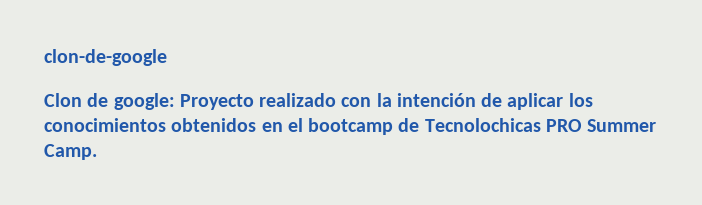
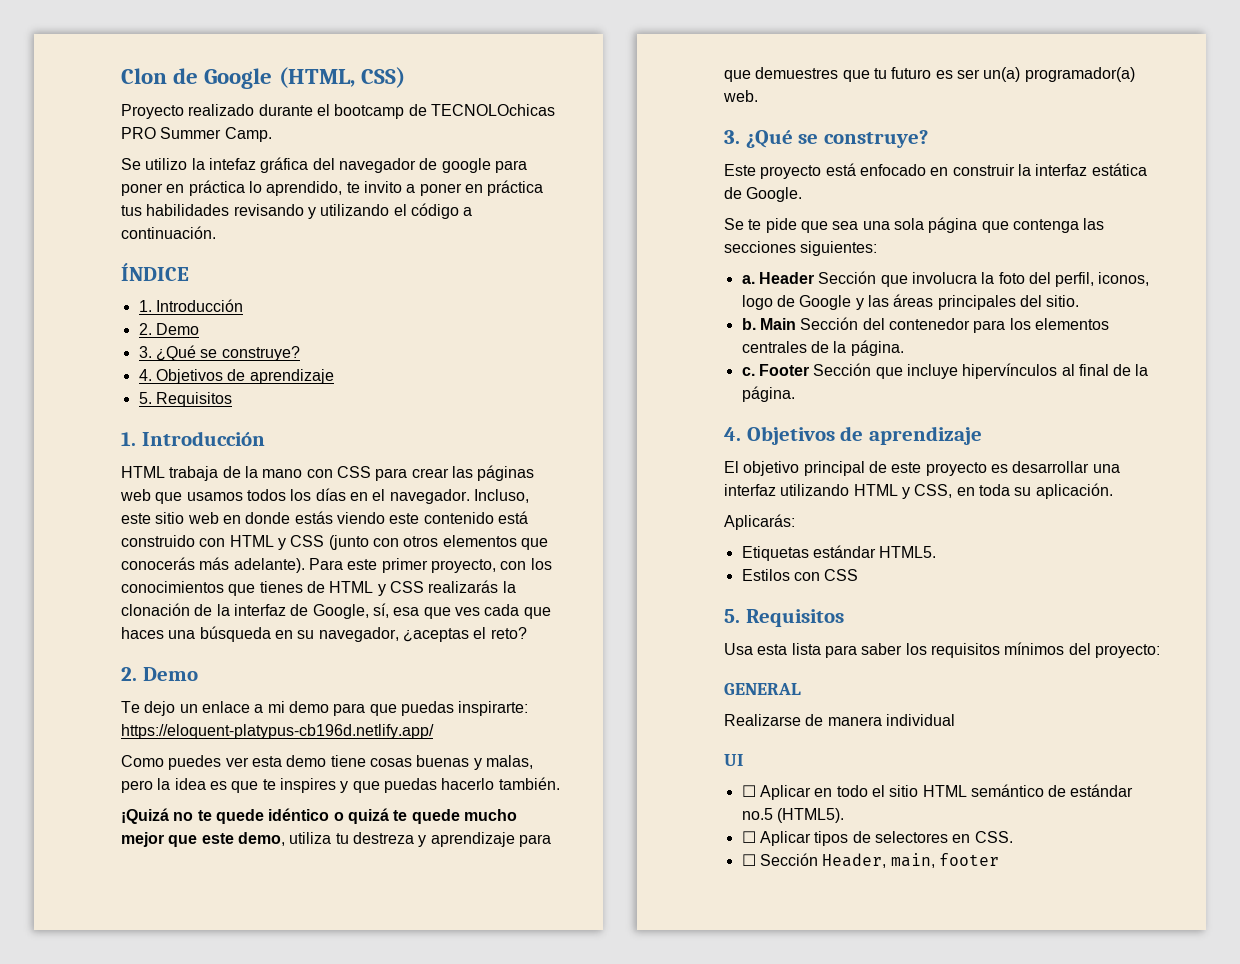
- clon-de-google
- Clon de google: Proyecto realizado con la intención de aplicar los conocimientos obtenidos en el bootcamp de Tecnolochicas PRO Summer Camp.
+ Clon de Google (HTML, CSS)
+ Proyecto realizado durante el bootcamp de TECNOLOchicas PRO Summer Camp.
+ Se utilizo la intefaz gráfica del navegador de google para poner en práctica lo aprendido, te invito a poner en práctica tus habilidades revisando y utilizando el código a continuación.
+ ÍNDICE
+ 1. Introducción
+ 2. Demo
+ 3. ¿Qué se construye?
+ 4. Objetivos de aprendizaje
+ 5. Requisitos
+ 1. Introducción
+ HTML trabaja de la mano con CSS para crear las páginas web que usamos todos los días en el navegador. Incluso, este sitio web en donde estás viendo este contenido está construido con HTML y CSS (junto con otros elementos que conocerás más adelante). Para este primer proyecto, con los conocimientos que tienes de HTML y CSS realizarás la clonación de la interfaz de Google, sí, esa que ves cada que haces una búsqueda en su navegador, ¿aceptas el reto?
+ 2. Demo
+ Te dejo un enlace a mi demo para que puedas inspirarte: https://eloquent-platypus-cb196d.netlify.app/
+ Como puedes ver esta demo tiene cosas buenas y malas, pero la idea es que te inspires y que puedas hacerlo también.
+ ¡Quizá no te quede idéntico o quizá te quede mucho mejor que este demo, utiliza tu destreza y aprendizaje para que demuestres que tu futuro es ser un(a) programador(a) web.
+ 3. ¿Qué se construye?
+ Este proyecto está enfocado en construir la interfaz estática de Google.
+ Se te pide que sea una sola página que contenga las secciones siguientes:
+ a. Header Sección que involucra la foto del perfil, iconos, logo de Google y las áreas principales del sitio.
+ b. Main Sección del contenedor para los elementos centrales de la página.
+ c. Footer Sección que incluye hipervínculos al final de la página.
+ 4. Objetivos de aprendizaje
+ El objetivo principal de este proyecto es desarrollar una interfaz utilizando HTML y CSS, en toda su aplicación.
+ Aplicarás:
+ Etiquetas estándar HTML5.
+ Estilos con CSS
+ 5. Requisitos
+ Usa esta lista para saber los requisitos mínimos del proyecto:
+ GENERAL
+ Realizarse de manera individual
+ UI
+ ☐ Aplicar en todo el sitio HTML semántico de estándar no.5 (HTML5).
+ ☐ Aplicar tipos de selectores en CSS.
+ ☐ Sección Header, main, footer

